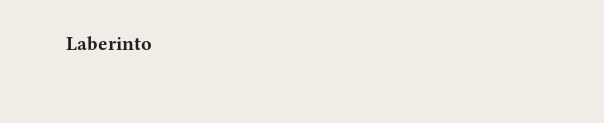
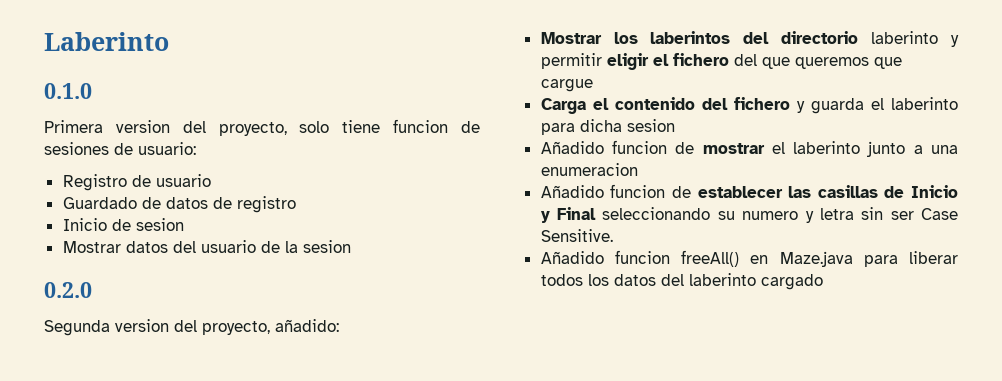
+ 0.1.0
+ Primera version del proyecto, solo tiene funcion de sesiones de usuario:
+ Registro de usuario
+ Guardado de datos de registro
+ Inicio de sesion
+ Mostrar datos del usuario de la sesion
+ 0.2.0
+ Segunda version del proyecto, añadido:
+ Mostrar los laberintos del directorio laberinto y permitir eligir el fichero del que queremos que cargue
+ Carga el contenido del fichero y guarda el laberinto para dicha sesion
+ Añadido funcion de mostrar el laberinto junto a una enumeracion
+ Añadido funcion de establecer las casillas de Inicio y Final seleccionando su numero y letra sin ser Case Sensitive.
+ Añadido funcion freeAll() en Maze.java para liberar todos los datos del laberinto cargado

